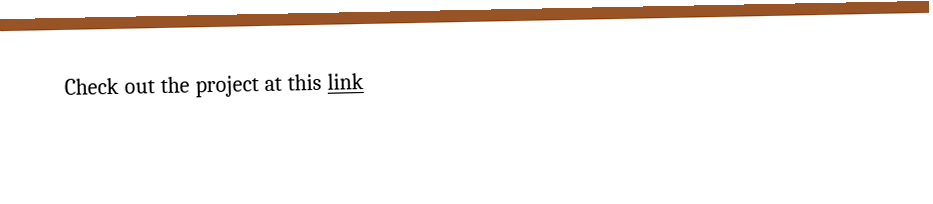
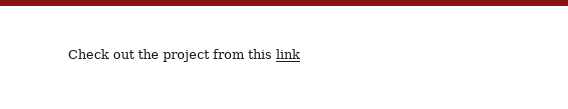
- Check out the project at this link
+ Check out the project from this link

